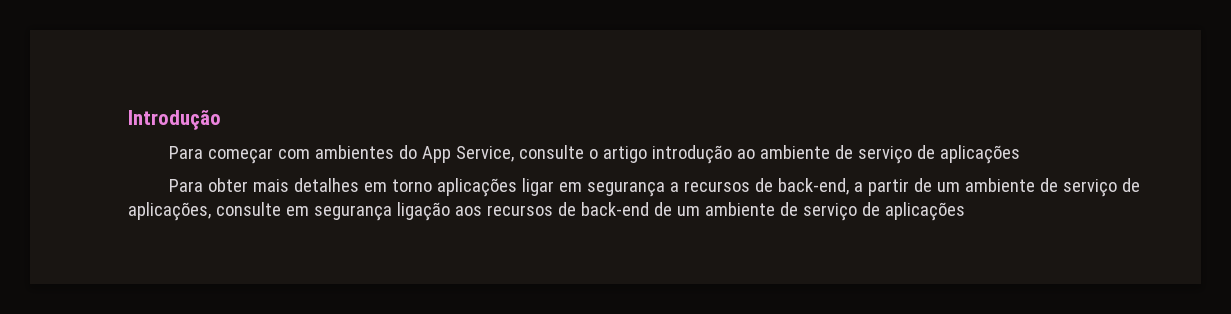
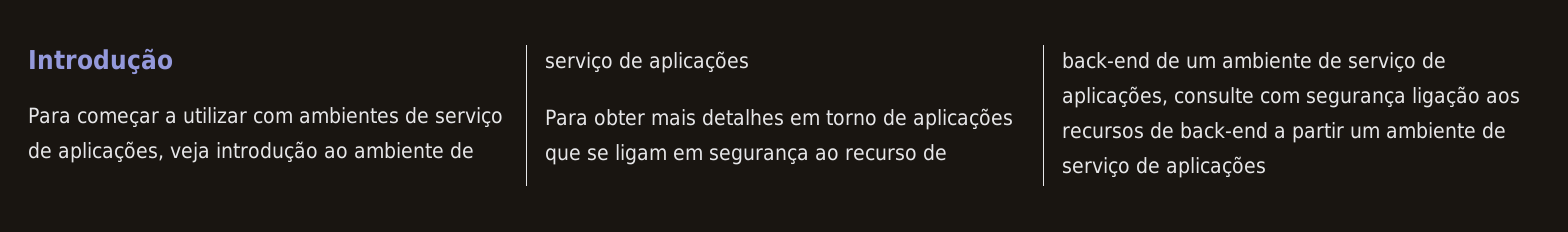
- Para começar com ambientes do App Service, consulte o artigo introdução ao ambiente de serviço de aplicações
+ Para começar a utilizar com ambientes de serviço de aplicações, veja introdução ao ambiente de serviço de aplicações
- Para obter mais detalhes em torno aplicações ligar em segurança a recursos de back-end, a partir de um ambiente de serviço de aplicações, consulte em segurança ligação aos recursos de back-end de um ambiente de serviço de aplicações
+ Para obter mais detalhes em torno de aplicações que se ligam em segurança ao recurso de back-end de um ambiente de serviço de aplicações, consulte com segurança ligação aos recursos de back-end a partir um ambiente de serviço de aplicações

